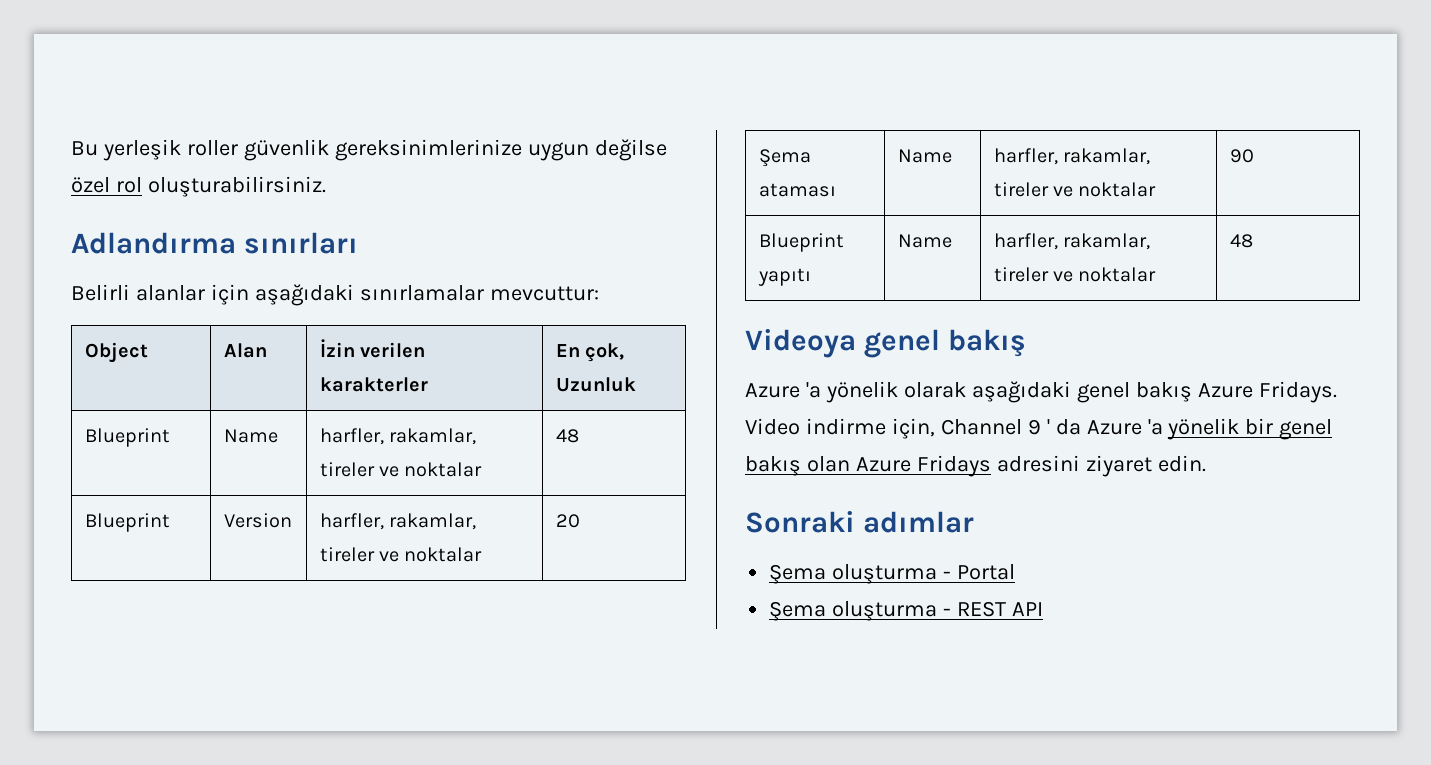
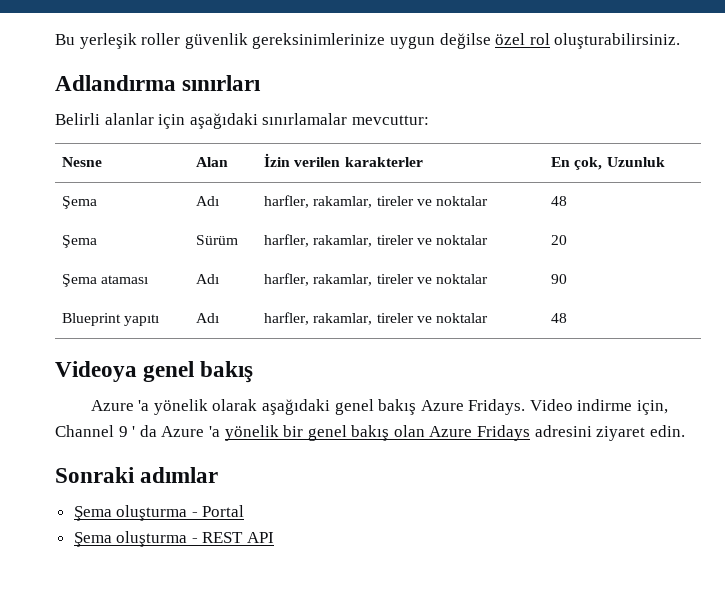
- Object | Alan | İzin verilen karakterler | En çok, Uzunluk
+ Nesne | Alan | İzin verilen karakterler | En çok, Uzunluk
- Blueprint | Name | harfler, rakamlar, tireler ve noktalar | 48
- Blueprint | Version | harfler, rakamlar, tireler ve noktalar | 20
+ Şema | Adı | harfler, rakamlar, tireler ve noktalar | 48
+ Şema | Sürüm | harfler, rakamlar, tireler ve noktalar | 20
- Şema ataması | Name | harfler, rakamlar, tireler ve noktalar | 90
+ Şema ataması | Adı | harfler, rakamlar, tireler ve noktalar | 90
- Blueprint yapıtı | Name | harfler, rakamlar, tireler ve noktalar | 48
+ Blueprint yapıtı | Adı | harfler, rakamlar, tireler ve noktalar | 48

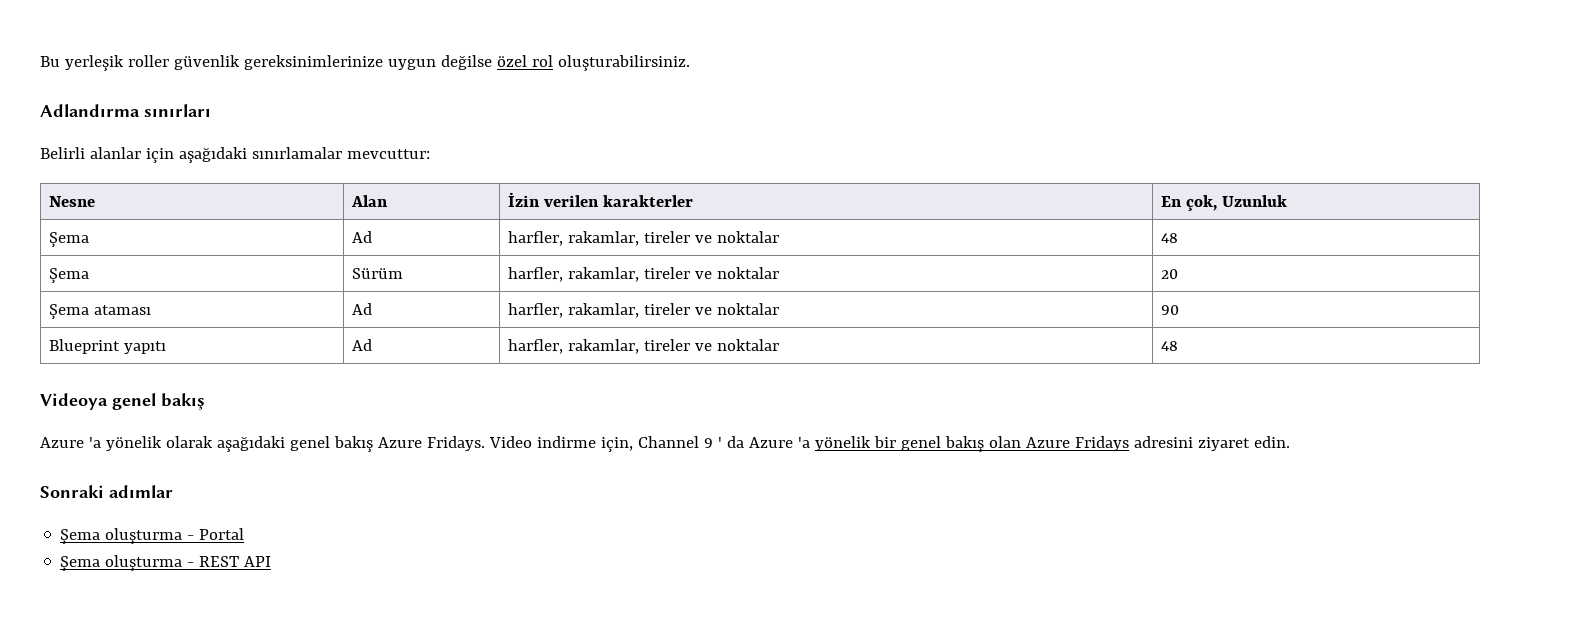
- Şema | Adı | harfler, rakamlar, tireler ve noktalar | 48
+ Şema | Ad | harfler, rakamlar, tireler ve noktalar | 48
- Şema ataması | Adı | harfler, rakamlar, tireler ve noktalar | 90
+ Şema ataması | Ad | harfler, rakamlar, tireler ve noktalar | 90
- Blueprint yapıtı | Adı | harfler, rakamlar, tireler ve noktalar | 48
+ Blueprint yapıtı | Ad | harfler, rakamlar, tireler ve noktalar | 48

